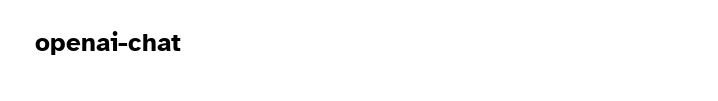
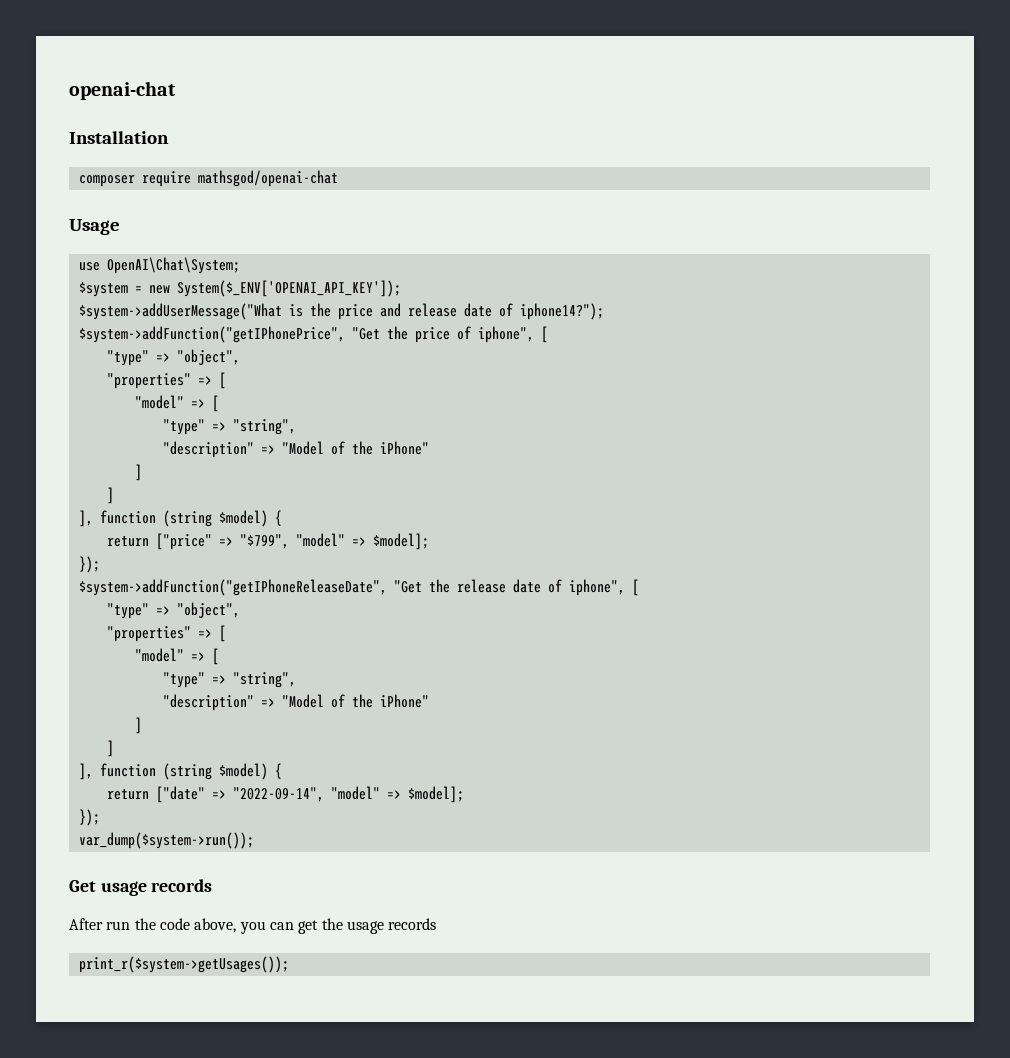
+ Installation
+ composer require mathsgod/openai-chat
+ Usage
+ use OpenAI\Chat\System;
+ $system = new System($_ENV['OPENAI_API_KEY']);
+ $system->addUserMessage("What is the price and release date of iphone14?");
+ $system->addFunction("getIPhonePrice", "Get the price of iphone", [
+ "type" => "object",
+ "properties" => [
+ "model" => [
+ "type" => "string",
+ "description" => "Model of the iPhone"
+ ]
+ ]
+ ], function (string $model) {
+ return ["price" => "$799", "model" => $model];
+ });
+ $system->addFunction("getIPhoneReleaseDate", "Get the release date of iphone", [
+ "type" => "object",
+ "properties" => [
+ "model" => [
+ "type" => "string",
+ "description" => "Model of the iPhone"
+ ]
+ ]
+ ], function (string $model) {
+ return ["date" => "2022-09-14", "model" => $model];
+ });
+ var_dump($system->run());
+ Get usage records
+ After run the code above, you can get the usage records
+ print_r($system->getUsages());

